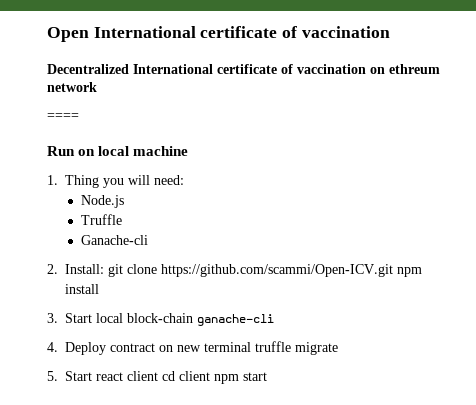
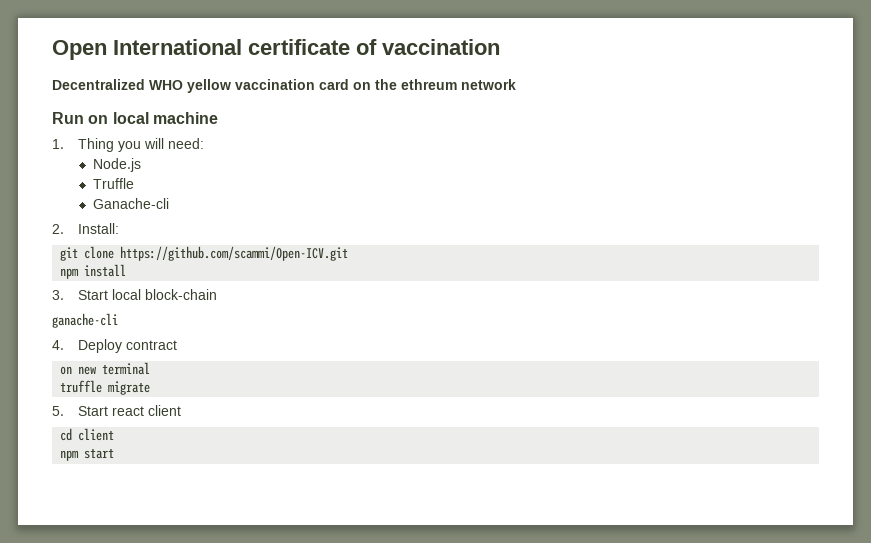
- Decentralized International certificate of vaccination on ethreum network
+ Decentralized WHO yellow vaccination card on the ethreum network
- ====
- 2. Install: git clone https://github.com/scammi/Open-ICV.git npm install
+ 2. Install:
+ git clone https://github.com/scammi/Open-ICV.git
+ npm install
- 3. Start local block-chain ganache-cli
+ 3. Start local block-chain
+ ganache-cli
- 4. Deploy contract on new terminal truffle migrate
+ 4. Deploy contract
+ on new terminal
+ truffle migrate
- 5. Start react client cd client npm start
+ 5. Start react client
+ cd client
+ npm start

